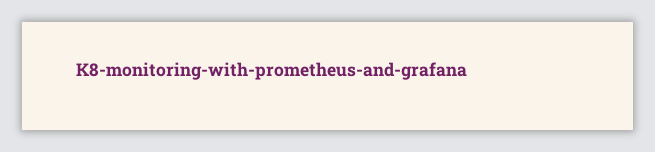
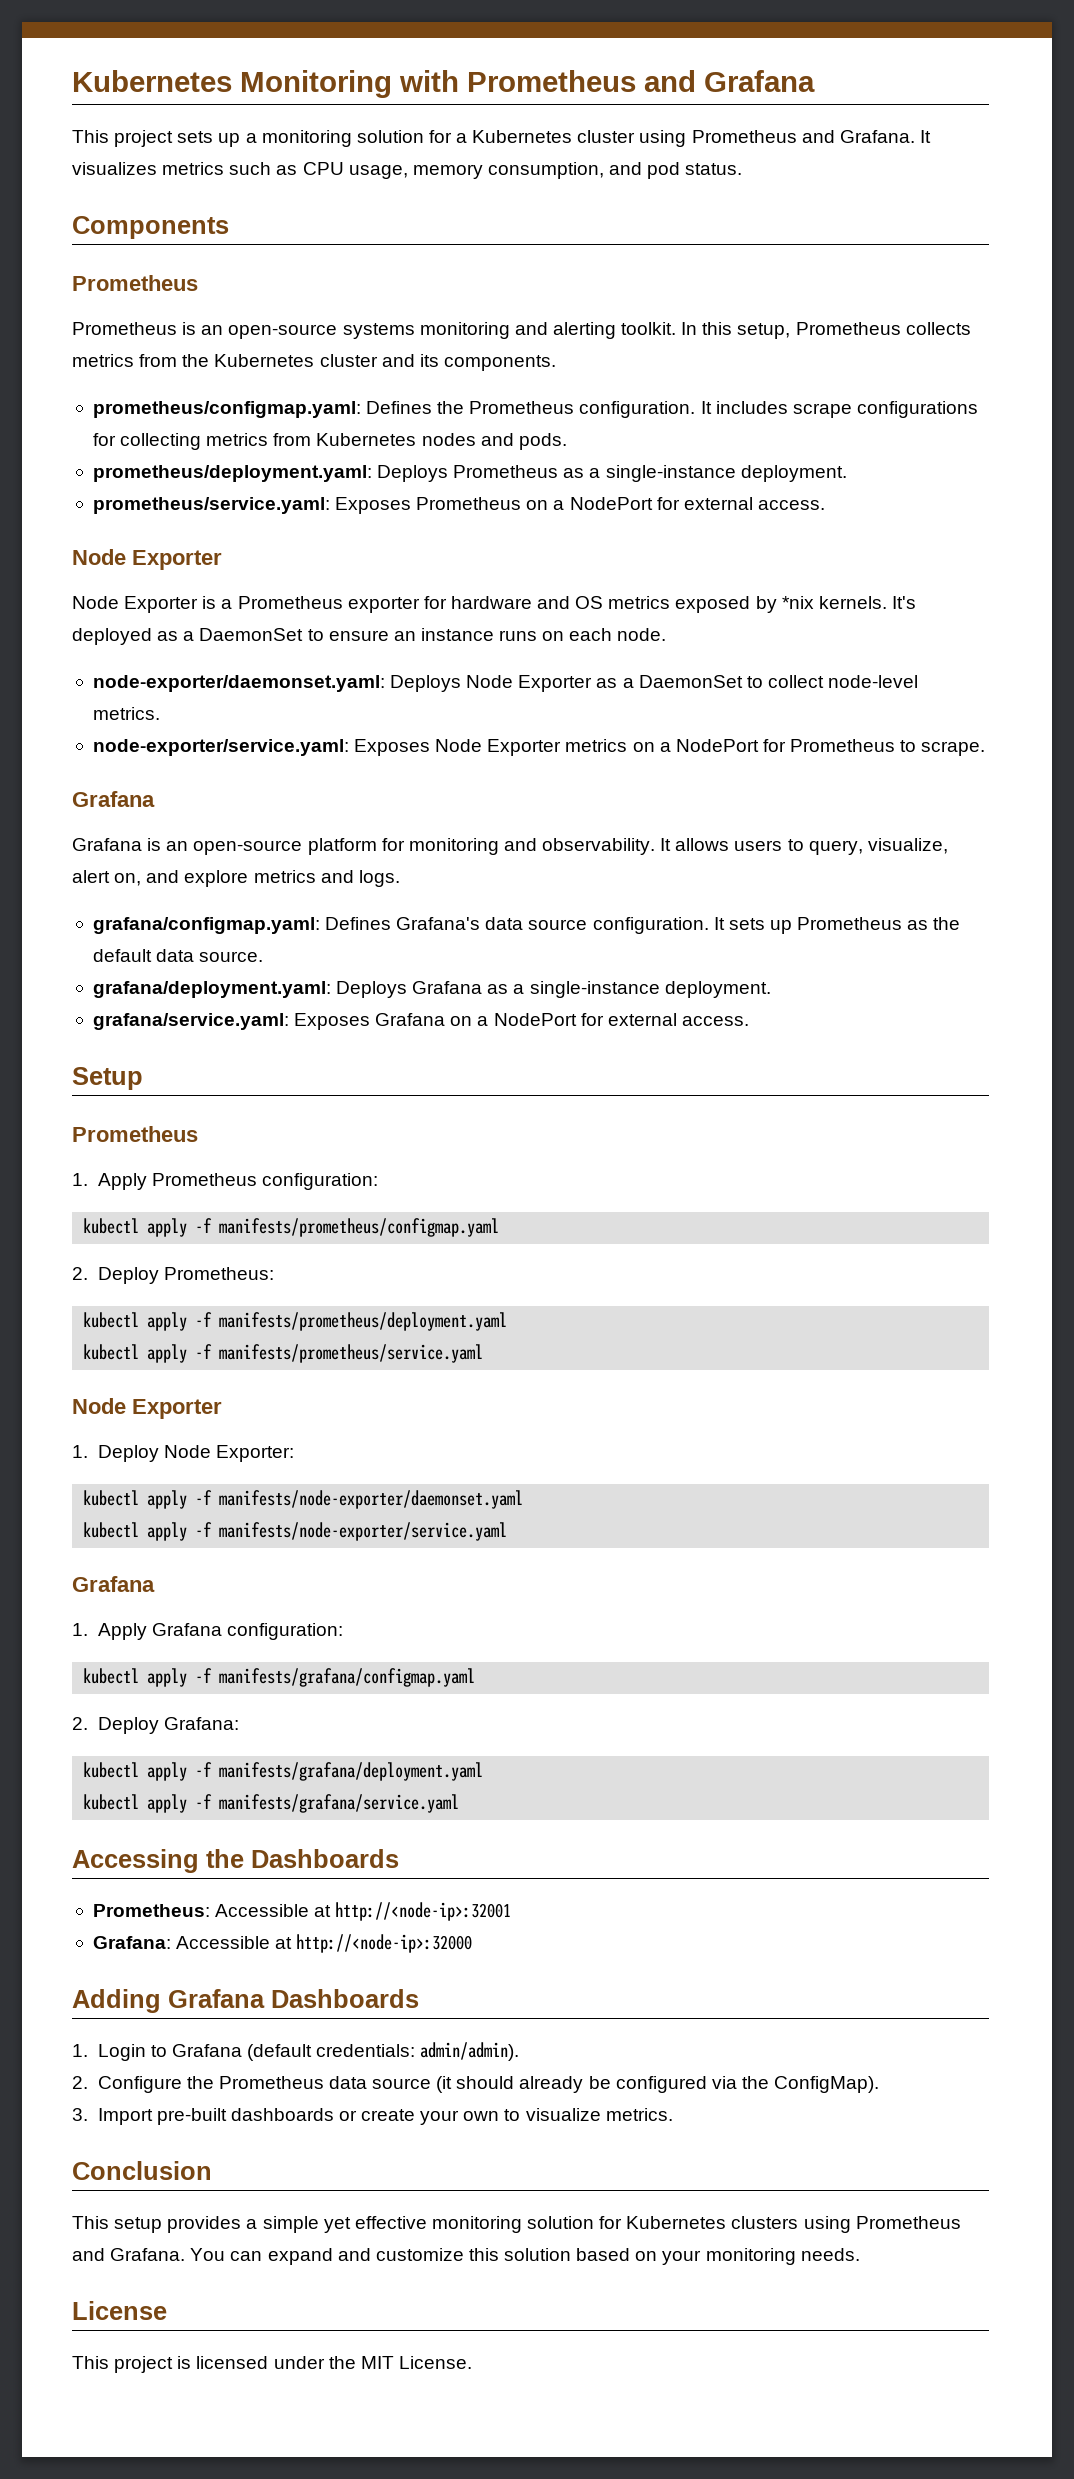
- K8-monitoring-with-prometheus-and-grafana
+ Kubernetes Monitoring with Prometheus and Grafana
+ This project sets up a monitoring solution for a Kubernetes cluster using Prometheus and Grafana. It visualizes metrics such as CPU usage, memory consumption, and pod status.
+ Components
+ Prometheus
+ Prometheus is an open-source systems monitoring and alerting toolkit. In this setup, Prometheus collects metrics from the Kubernetes cluster and its components.
+ prometheus/configmap.yaml: Defines the Prometheus configuration. It includes scrape configurations for collecting metrics from Kubernetes nodes and pods.
+ prometheus/deployment.yaml: Deploys Prometheus as a single-instance deployment.
+ prometheus/service.yaml: Exposes Prometheus on a NodePort for external access.
+ Node Exporter
+ Node Exporter is a Prometheus exporter for hardware and OS metrics exposed by *nix kernels. It's deployed as a DaemonSet to ensure an instance runs on each node.
+ node-exporter/daemonset.yaml: Deploys Node Exporter as a DaemonSet to collect node-level metrics.
+ node-exporter/service.yaml: Exposes Node Exporter metrics on a NodePort for Prometheus to scrape.
+ Grafana
+ Grafana is an open-source platform for monitoring and observability. It allows users to query, visualize, alert on, and explore metrics and logs.
+ grafana/configmap.yaml: Defines Grafana's data source configuration. It sets up Prometheus as the default data source.
+ grafana/deployment.yaml: Deploys Grafana as a single-instance deployment.
+ grafana/service.yaml: Exposes Grafana on a NodePort for external access.
+ Setup
+ Prometheus
+ 1. Apply Prometheus configuration:
+ kubectl apply -f manifests/prometheus/configmap.yaml
+ 2. Deploy Prometheus:
+ kubectl apply -f manifests/prometheus/deployment.yaml
+ kubectl apply -f manifests/prometheus/service.yaml
+ Node Exporter
+ 1. Deploy Node Exporter:
+ kubectl apply -f manifests/node-exporter/daemonset.yaml
+ kubectl apply -f manifests/node-exporter/service.yaml
+ Grafana
+ 1. Apply Grafana configuration:
+ kubectl apply -f manifests/grafana/configmap.yaml
+ 2. Deploy Grafana:
+ kubectl apply -f manifests/grafana/deployment.yaml
+ kubectl apply -f manifests/grafana/service.yaml
+ Accessing the Dashboards
+ Prometheus: Accessible at http://<node-ip>:32001
+ Grafana: Accessible at http://<node-ip>:32000
+ Adding Grafana Dashboards
+ 1. Login to Grafana (default credentials: admin/admin).
+ 2. Configure the Prometheus data source (it should already be configured via the ConfigMap).
+ 3. Import pre-built dashboards or create your own to visualize metrics.
+ Conclusion
+ This setup provides a simple yet effective monitoring solution for Kubernetes clusters using Prometheus and Grafana. You can expand and customize this solution based on your monitoring needs.
+ License
+ This project is licensed under the MIT License.

